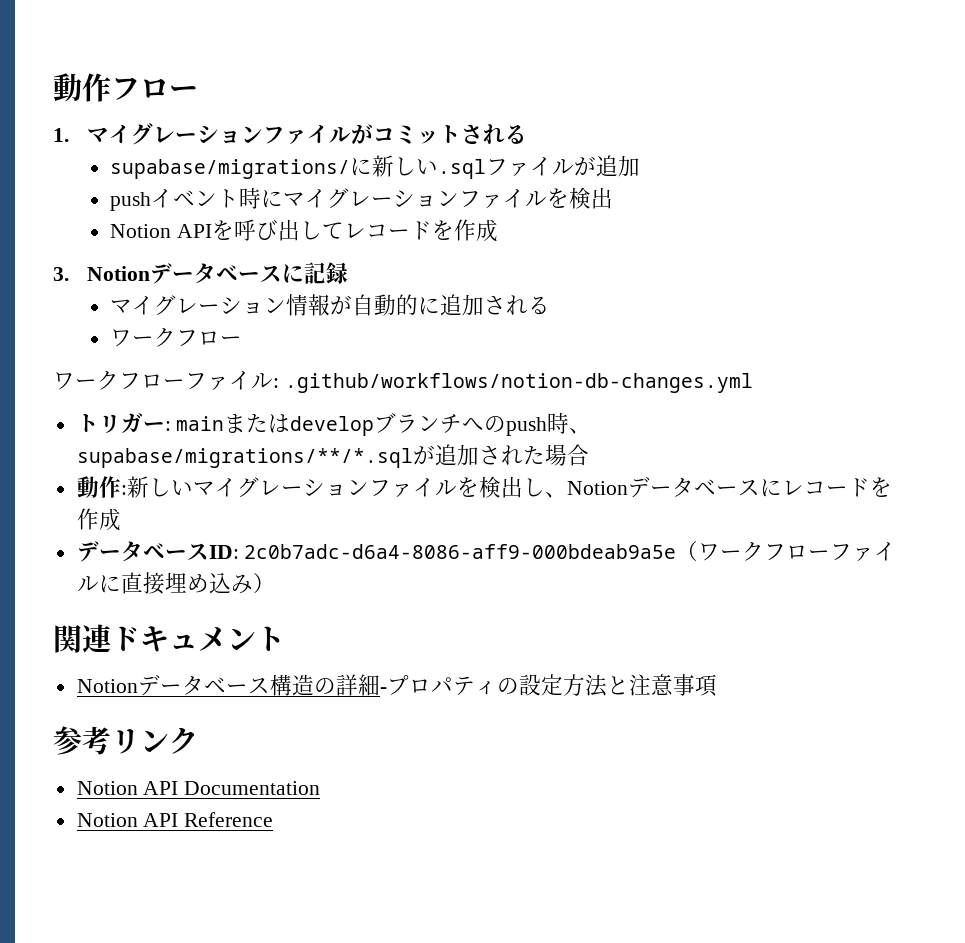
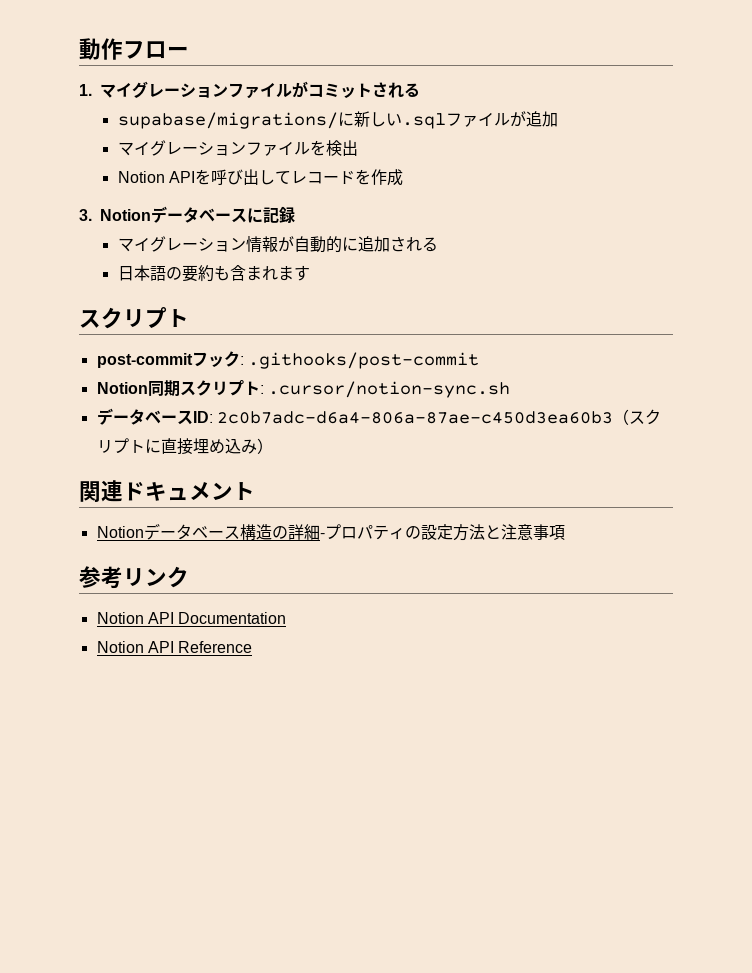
- pushイベント時にマイグレーションファイルを検出
+ マイグレーションファイルを検出
  マイグレーション情報が自動的に追加される
- ワークフロー
- ワークフローファイル: .github/workflows/notion-db-changes.yml
- トリガー: mainまたはdevelopブランチへのpush時、supabase/migrations/**/*.sqlが追加された場合
- 動作:新しいマイグレーションファイルを検出し、Notionデータベースにレコードを作成
- データベースID: 2c0b7adc-d6a4-8086-aff9-000bdeab9a5e（ワークフローファイルに直接埋め込み）
+ 日本語の要約も含まれます
+ スクリプト
+ post-commitフック: .githooks/post-commit
+ Notion同期スクリプト: .cursor/notion-sync.sh
+ データベースID: 2c0b7adc-d6a4-806a-87ae-c450d3ea60b3（スクリプトに直接埋め込み）

